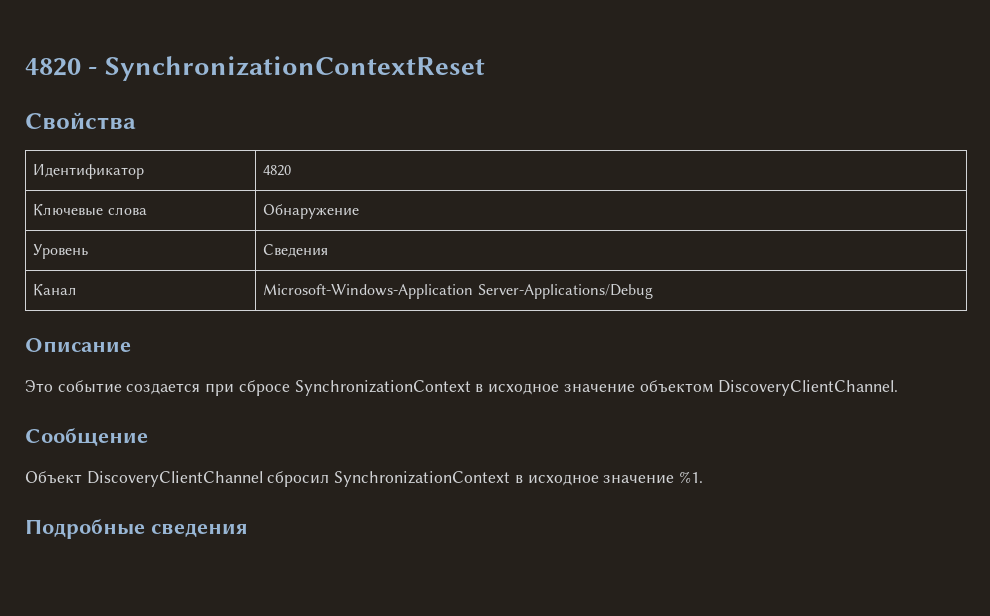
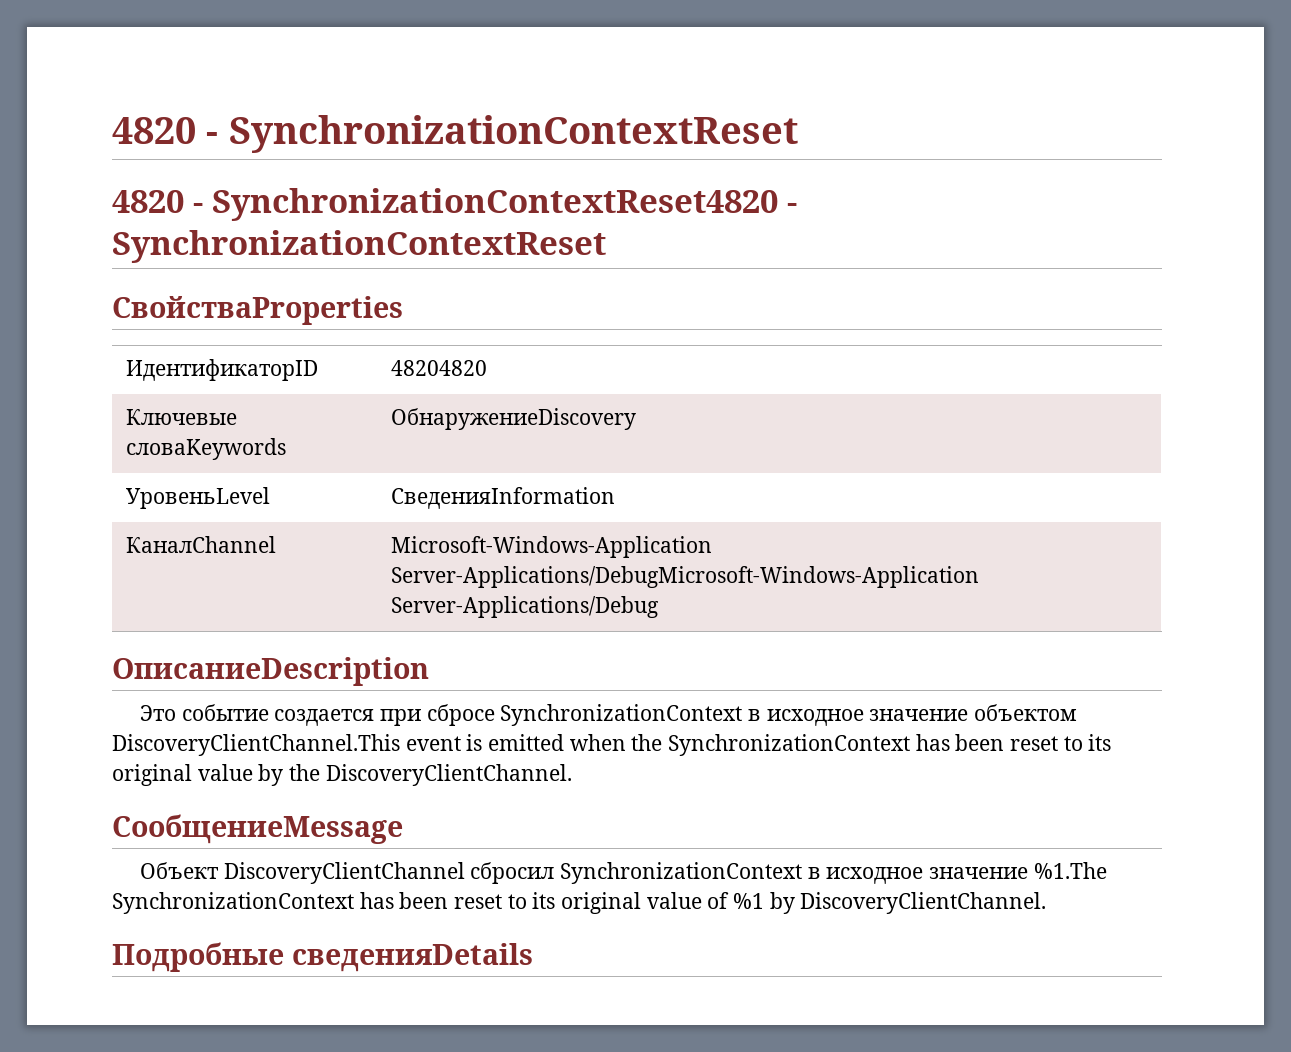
- Свойства
- Идентификатор | 4820
- Ключевые слова | Обнаружение
- Уровень | Сведения
- Канал | Microsoft-Windows-Application Server-Applications/Debug
+ 4820 - SynchronizationContextReset4820 - SynchronizationContextReset
+ СвойстваProperties
+ ИдентификаторID | 48204820
+ Ключевые словаKeywords | ОбнаружениеDiscovery
+ УровеньLevel | СведенияInformation
+ КаналChannel | Microsoft-Windows-Application Server-Applications/DebugMicrosoft-Windows-Application Server-Applications/Debug
- Описание
+ ОписаниеDescription
- Это событие создается при сбросе SynchronizationContext в исходное значение объектом DiscoveryClientChannel.
- Сообщение
+ Это событие создается при сбросе SynchronizationContext в исходное значение объектом DiscoveryClientChannel.This event is emitted when the SynchronizationContext has been reset to its original value by the DiscoveryClientChannel.
+ СообщениеMessage
- Объект DiscoveryClientChannel сбросил SynchronizationContext в исходное значение %1.
+ Объект DiscoveryClientChannel сбросил SynchronizationContext в исходное значение %1.The SynchronizationContext has been reset to its original value of %1 by DiscoveryClientChannel.
- Подробные сведения
+ Подробные сведенияDetails

